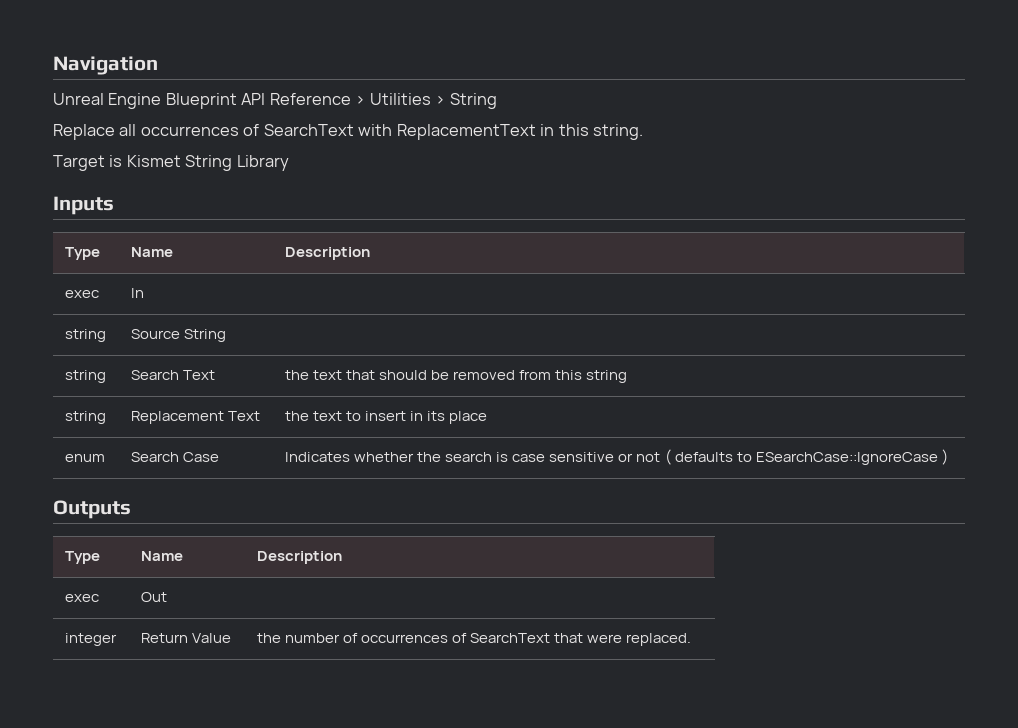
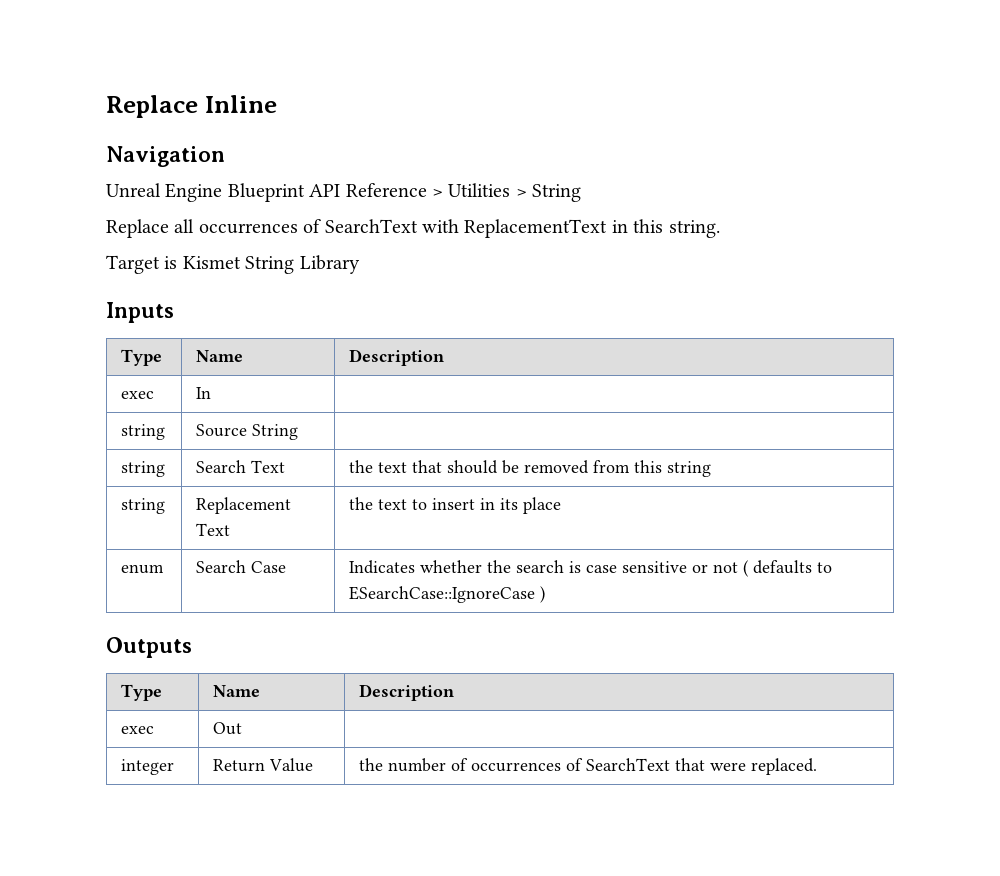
+ Replace Inline

